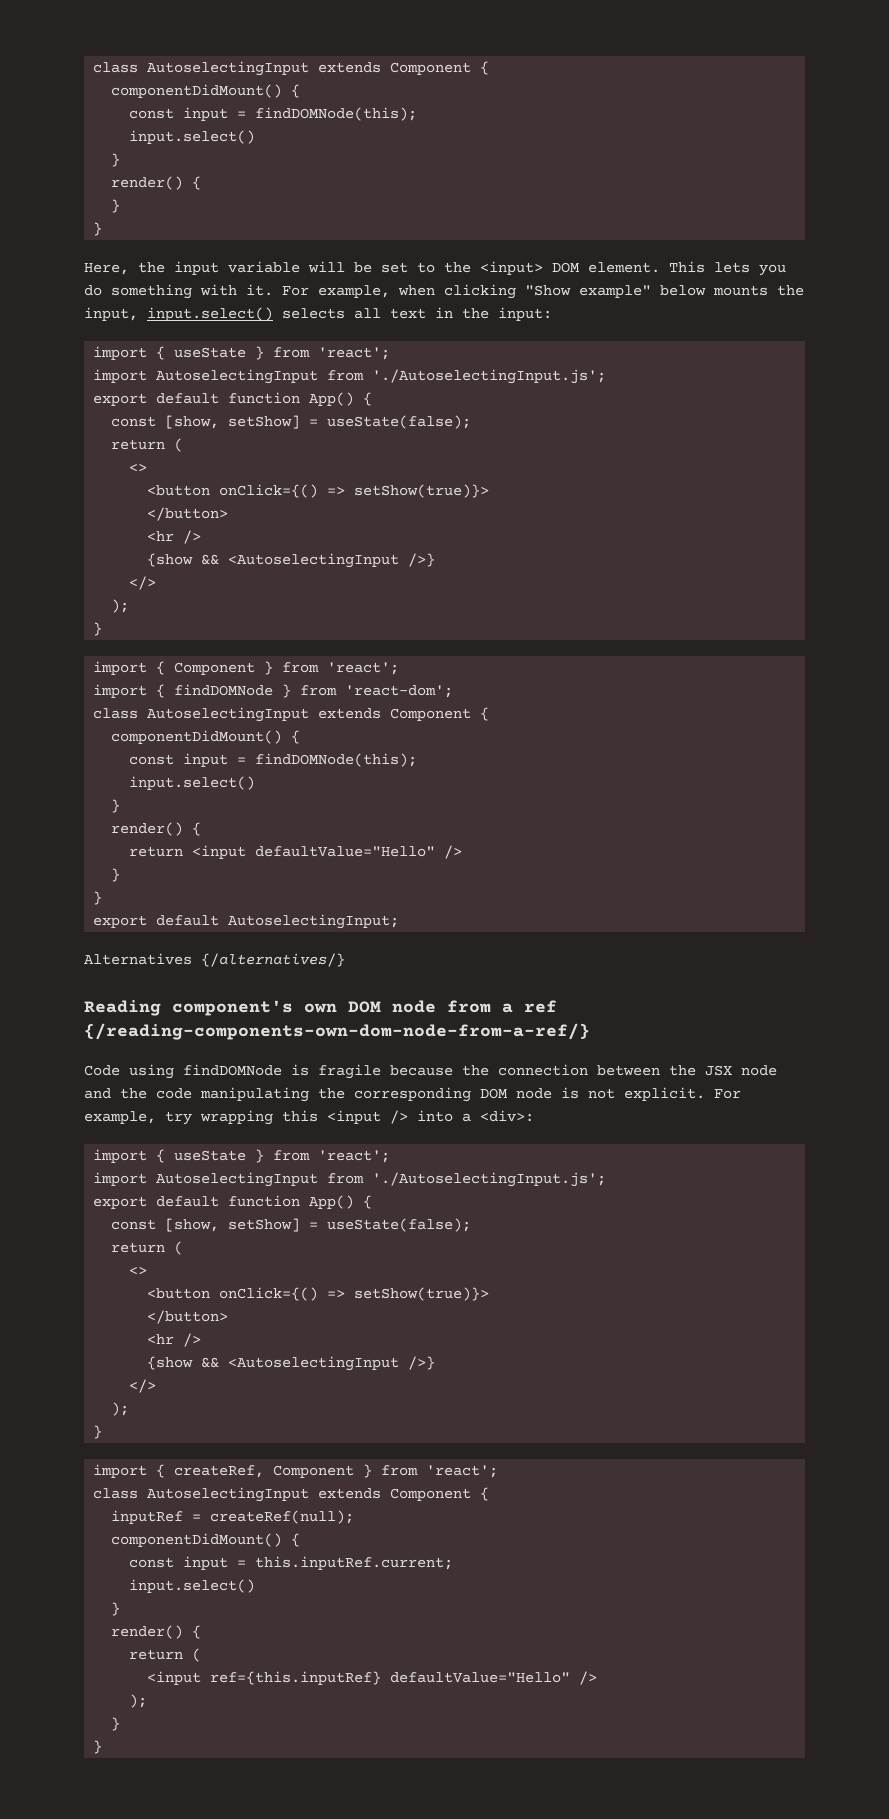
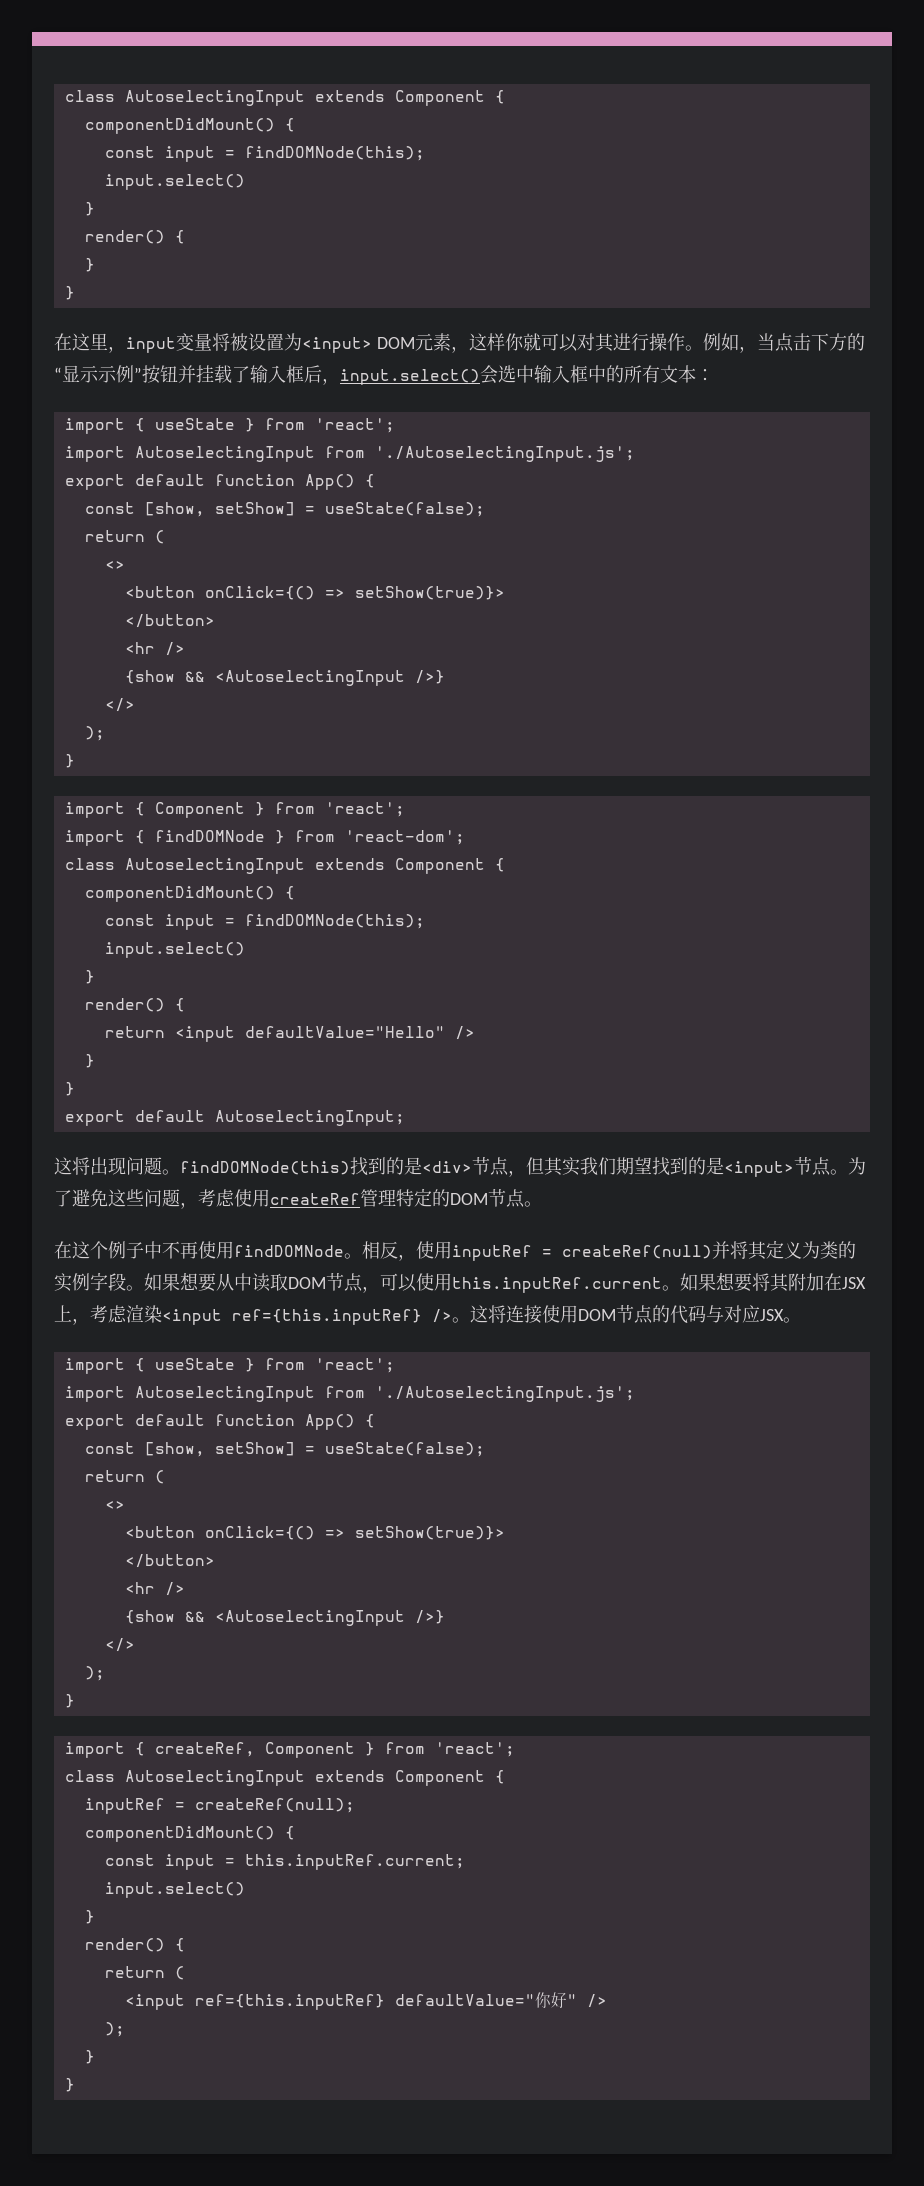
- Here, the input variable will be set to the <input> DOM element. This lets you do something with it. For example, when clicking "Show example" below mounts the input, input.select() selects all text in the input:
+ 在这里，input变量将被设置为<input> DOM元素，这样你就可以对其进行操作。例如，当点击下方的“显示示例”按钮并挂载了输入框后，input.select()会选中输入框中的所有文本：
- Alternatives {/alternatives/}
- Reading component's own DOM node from a ref {/reading-components-own-dom-node-from-a-ref/}
- Code using findDOMNode is fragile because the connection between the JSX node and the code manipulating the corresponding DOM node is not explicit. For example, try wrapping this <input /> into a <div>:
+ 这将出现问题。findDOMNode(this)找到的是<div>节点，但其实我们期望找到的是<input>节点。为了避免这些问题，考虑使用createRef管理特定的DOM节点。
+ 在这个例子中不再使用findDOMNode。相反，使用inputRef = createRef(null)并将其定义为类的实例字段。如果想要从中读取DOM节点，可以使用this.inputRef.current。如果想要将其附加在JSX上，考虑渲染<input ref={this.inputRef} />。这将连接使用DOM节点的代码与对应JSX。
- <input ref={this.inputRef} defaultValue="Hello" />
+ <input ref={this.inputRef} defaultValue="你好" />

